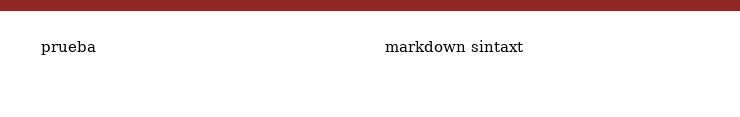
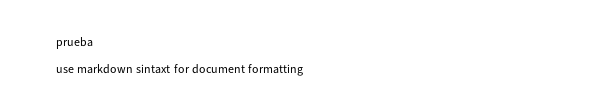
- markdown sintaxt
+ use markdown sintaxt for document formatting

